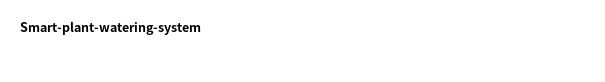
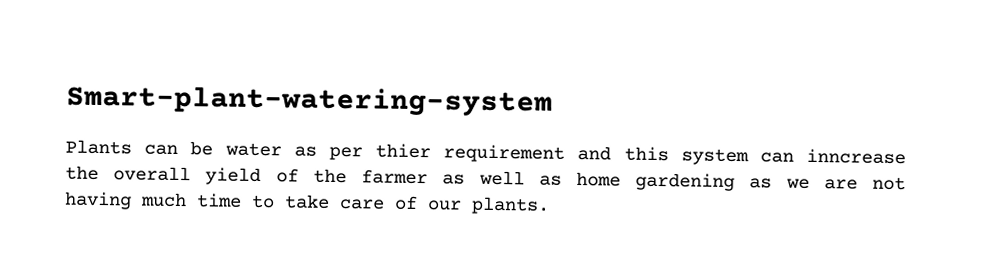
+ Plants can be water as per thier requirement and this system can inncrease the overall yield of the farmer as well as home gardening as we are not having much time to take care of our plants.

